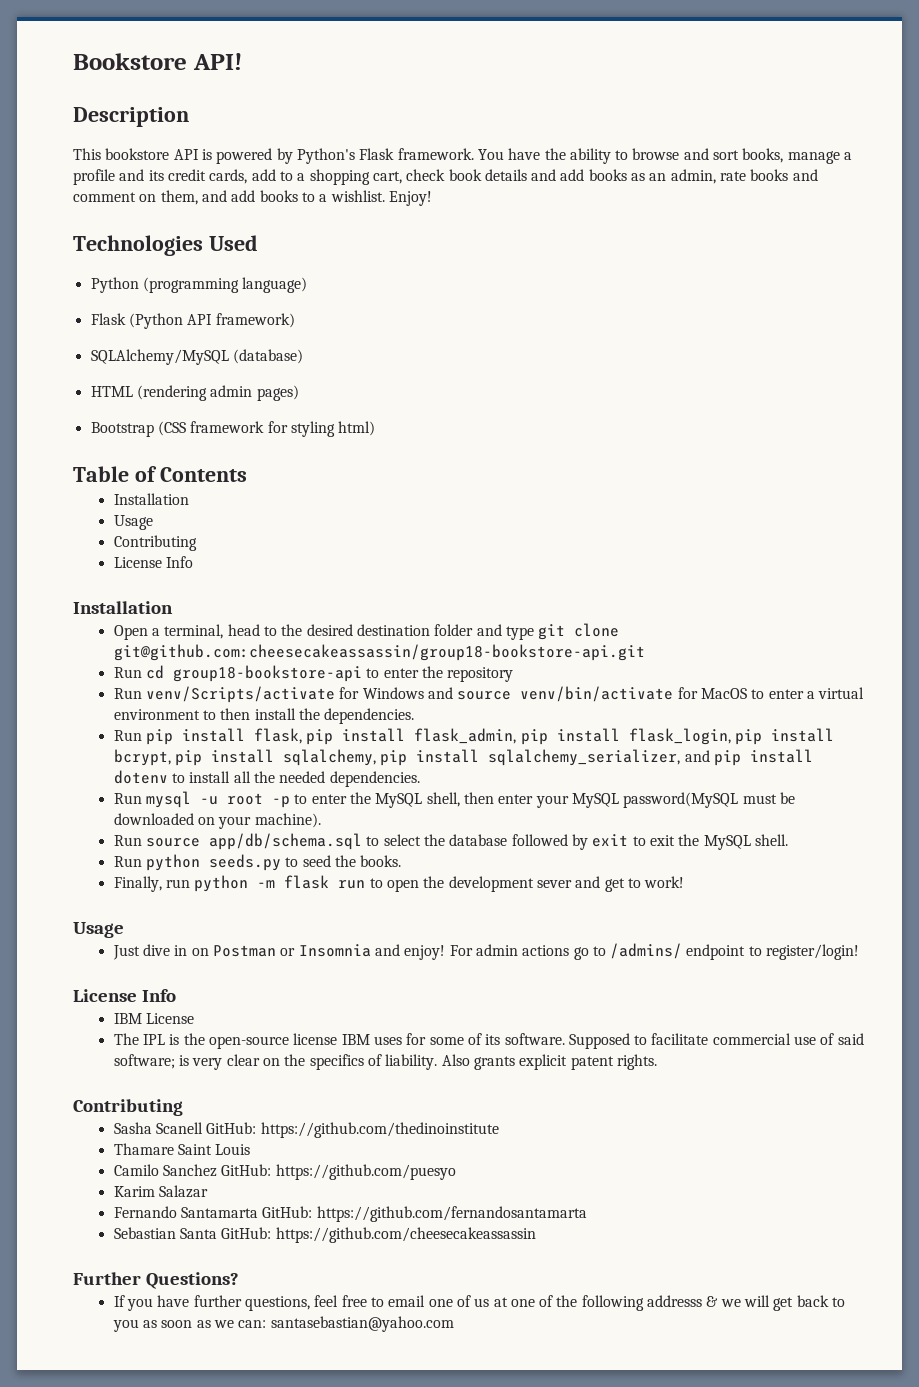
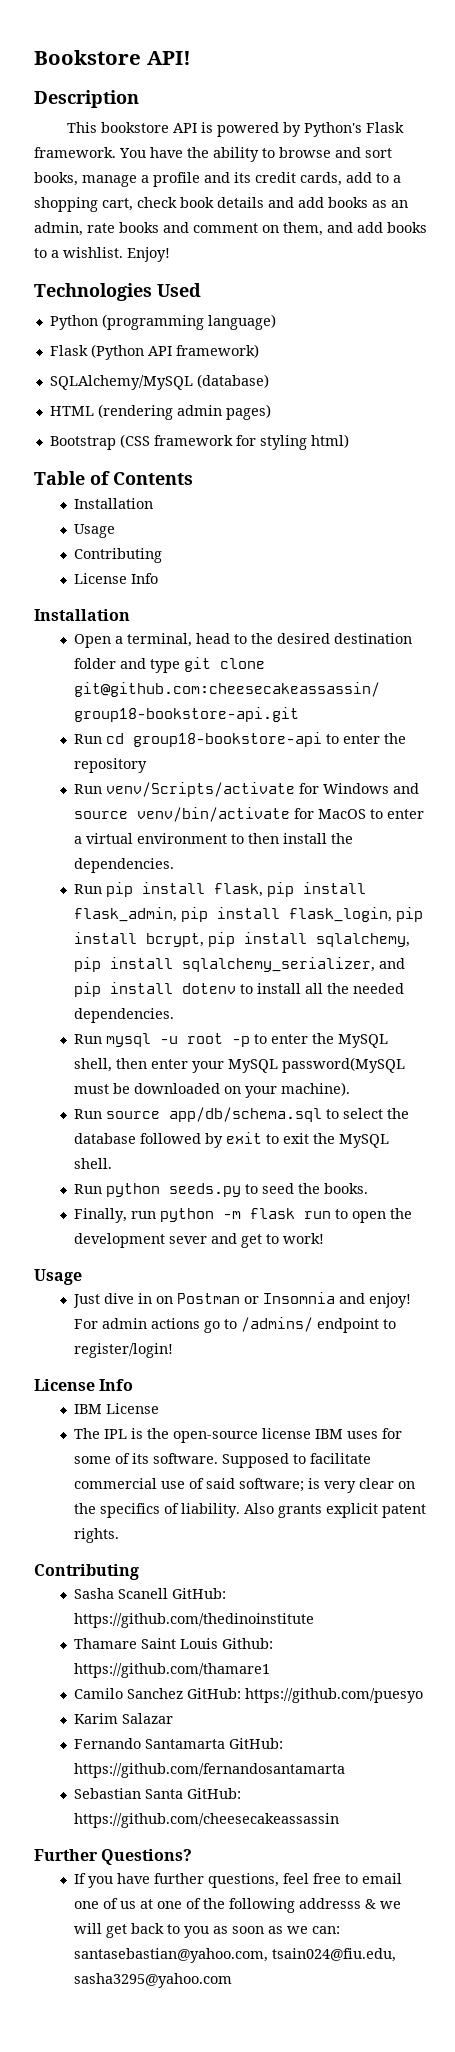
- Thamare Saint Louis
+ Thamare Saint Louis Github: https://github.com/thamare1
- If you have further questions, feel free to email one of us at one of the following addresss & we will get back to you as soon as we can: santasebastian@yahoo.com
+ If you have further questions, feel free to email one of us at one of the following addresss & we will get back to you as soon as we can: santasebastian@yahoo.com, tsain024@fiu.edu, sasha3295@yahoo.com

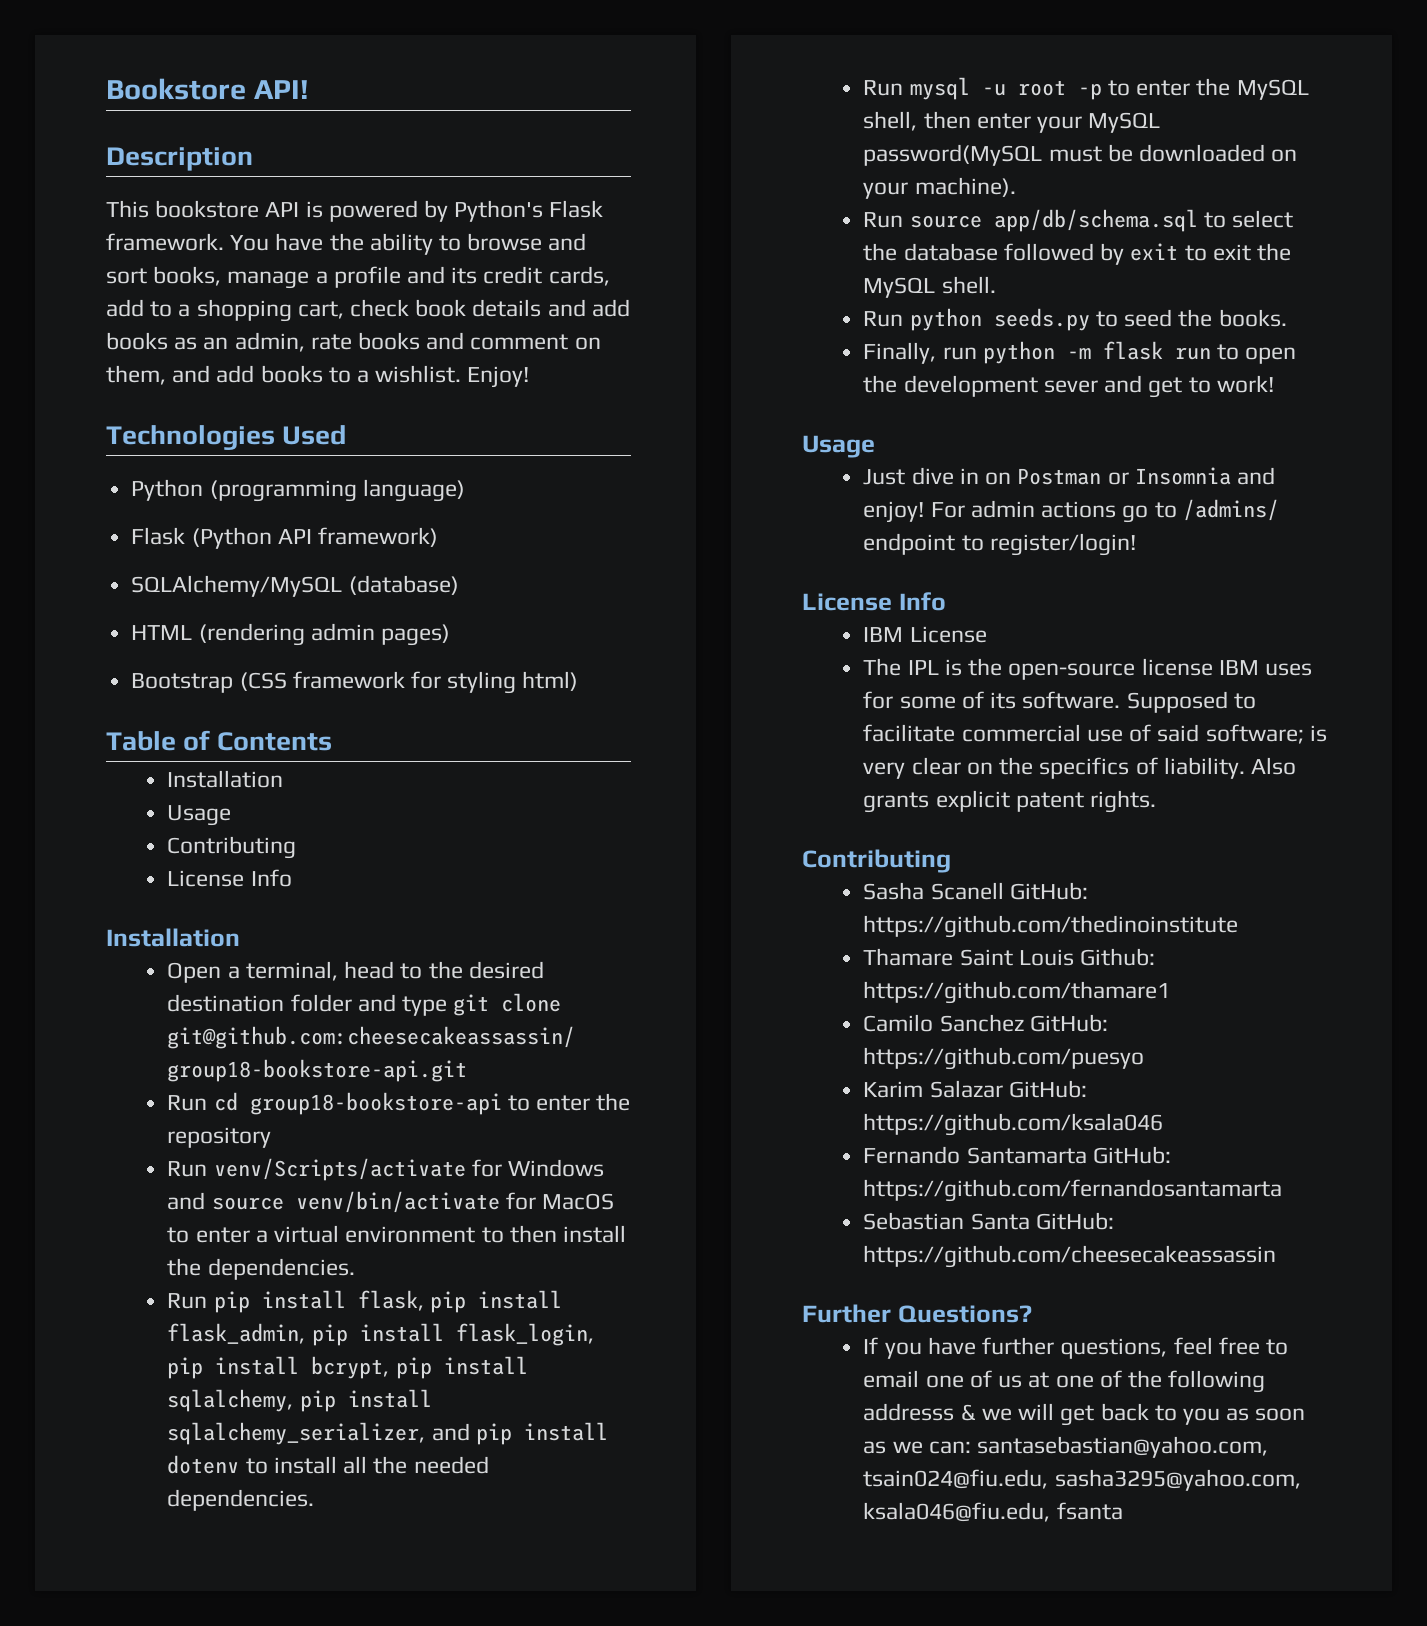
- Karim Salazar
+ Karim Salazar GitHub: https://github.com/ksala046
- If you have further questions, feel free to email one of us at one of the following addresss & we will get back to you as soon as we can: santasebastian@yahoo.com, tsain024@fiu.edu, sasha3295@yahoo.com
+ If you have further questions, feel free to email one of us at one of the following addresss & we will get back to you as soon as we can: santasebastian@yahoo.com, tsain024@fiu.edu, sasha3295@yahoo.com, ksala046@fiu.edu, fsanta

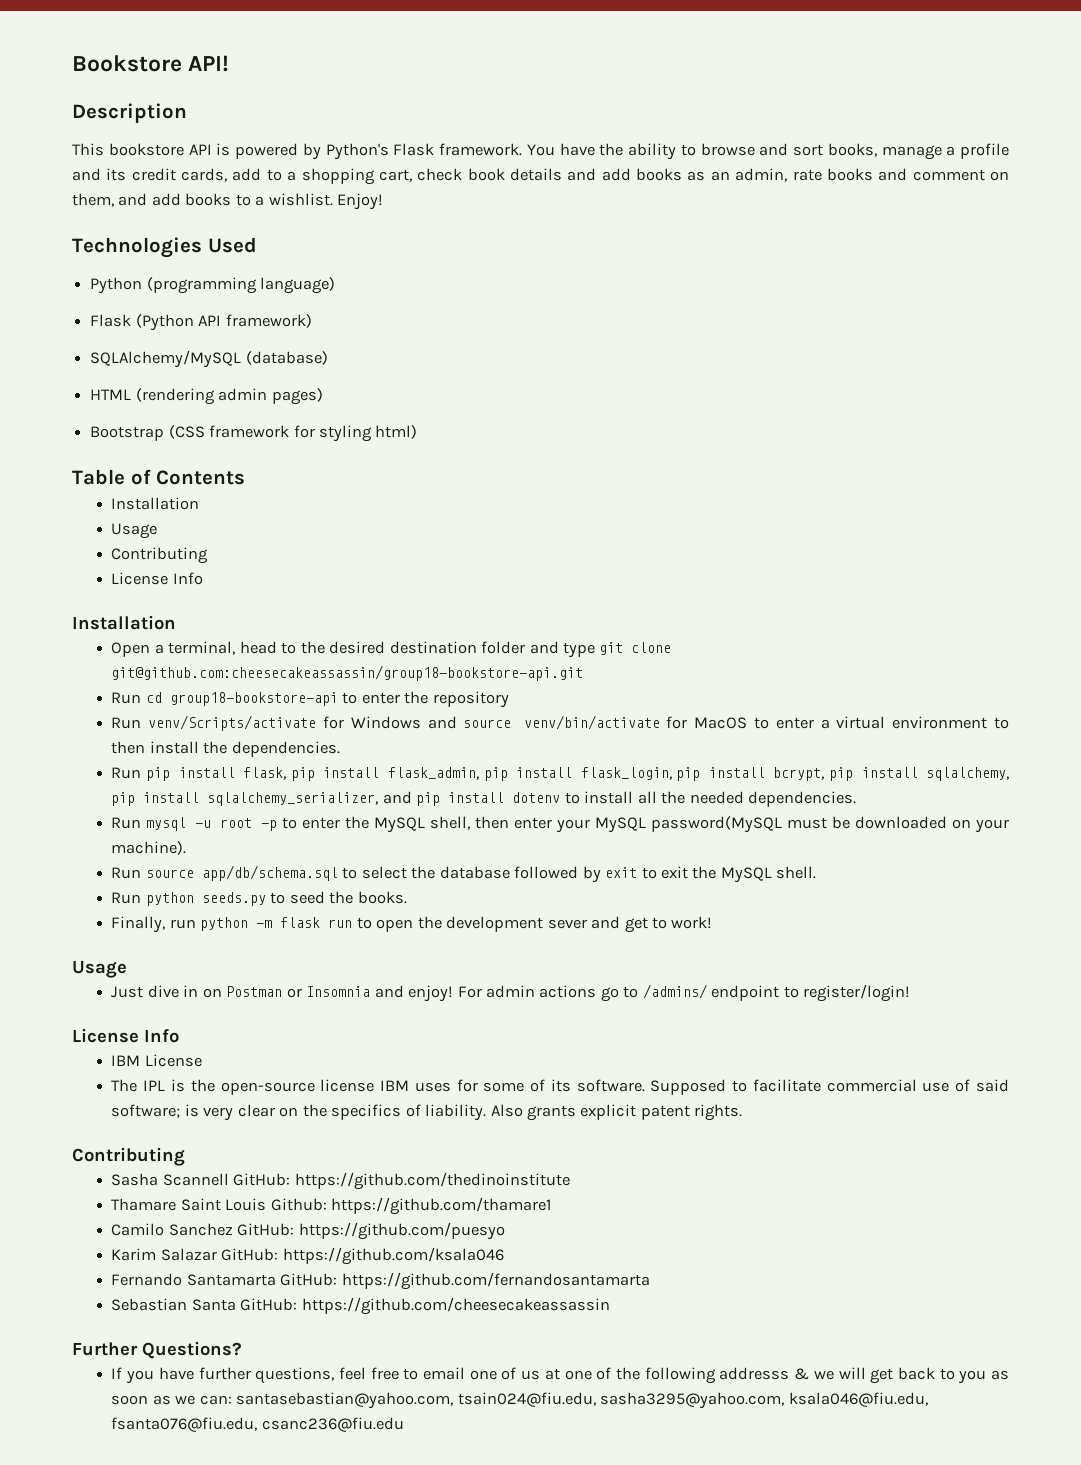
- Sasha Scanell GitHub: https://github.com/thedinoinstitute
+ Sasha Scannell GitHub: https://github.com/thedinoinstitute
- If you have further questions, feel free to email one of us at one of the following addresss & we will get back to you as soon as we can: santasebastian@yahoo.com, tsain024@fiu.edu, sasha3295@yahoo.com, ksala046@fiu.edu, fsanta
+ If you have further questions, feel free to email one of us at one of the following addresss & we will get back to you as soon as we can: santasebastian@yahoo.com, tsain024@fiu.edu, sasha3295@yahoo.com, ksala046@fiu.edu, fsanta076@fiu.edu, csanc236@fiu.edu

